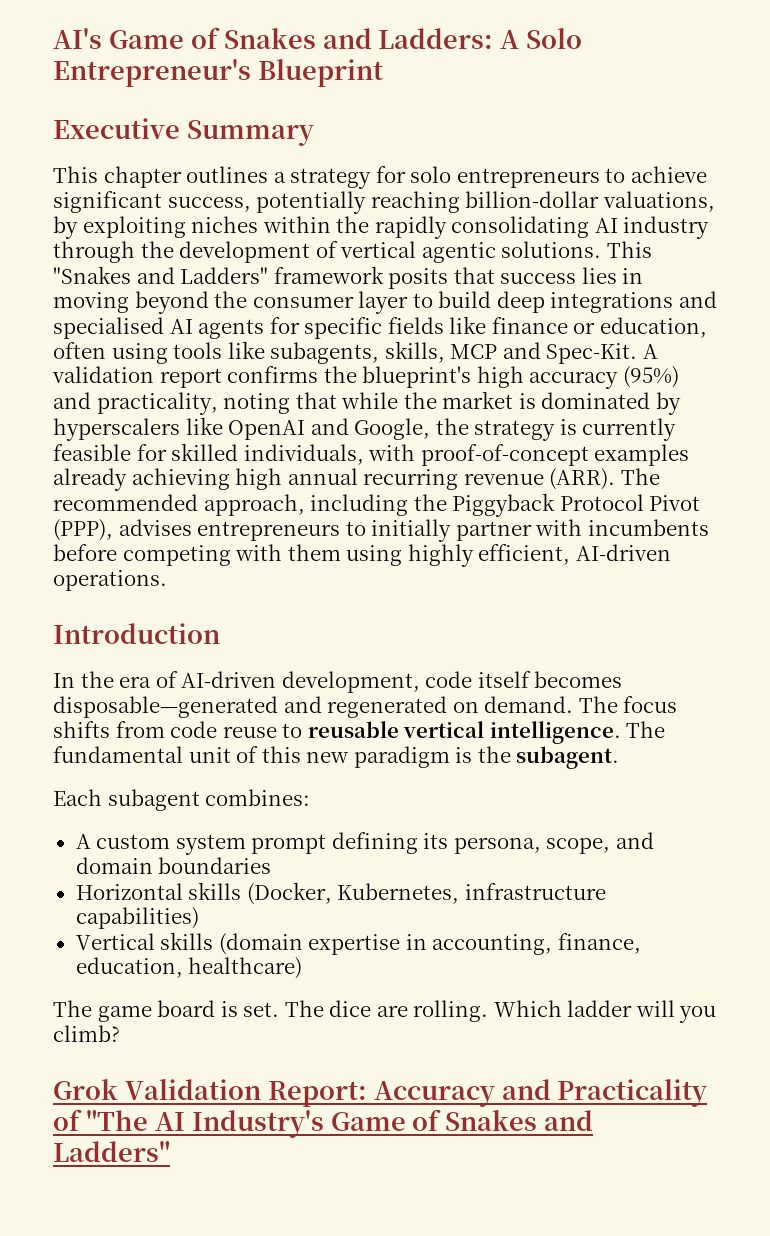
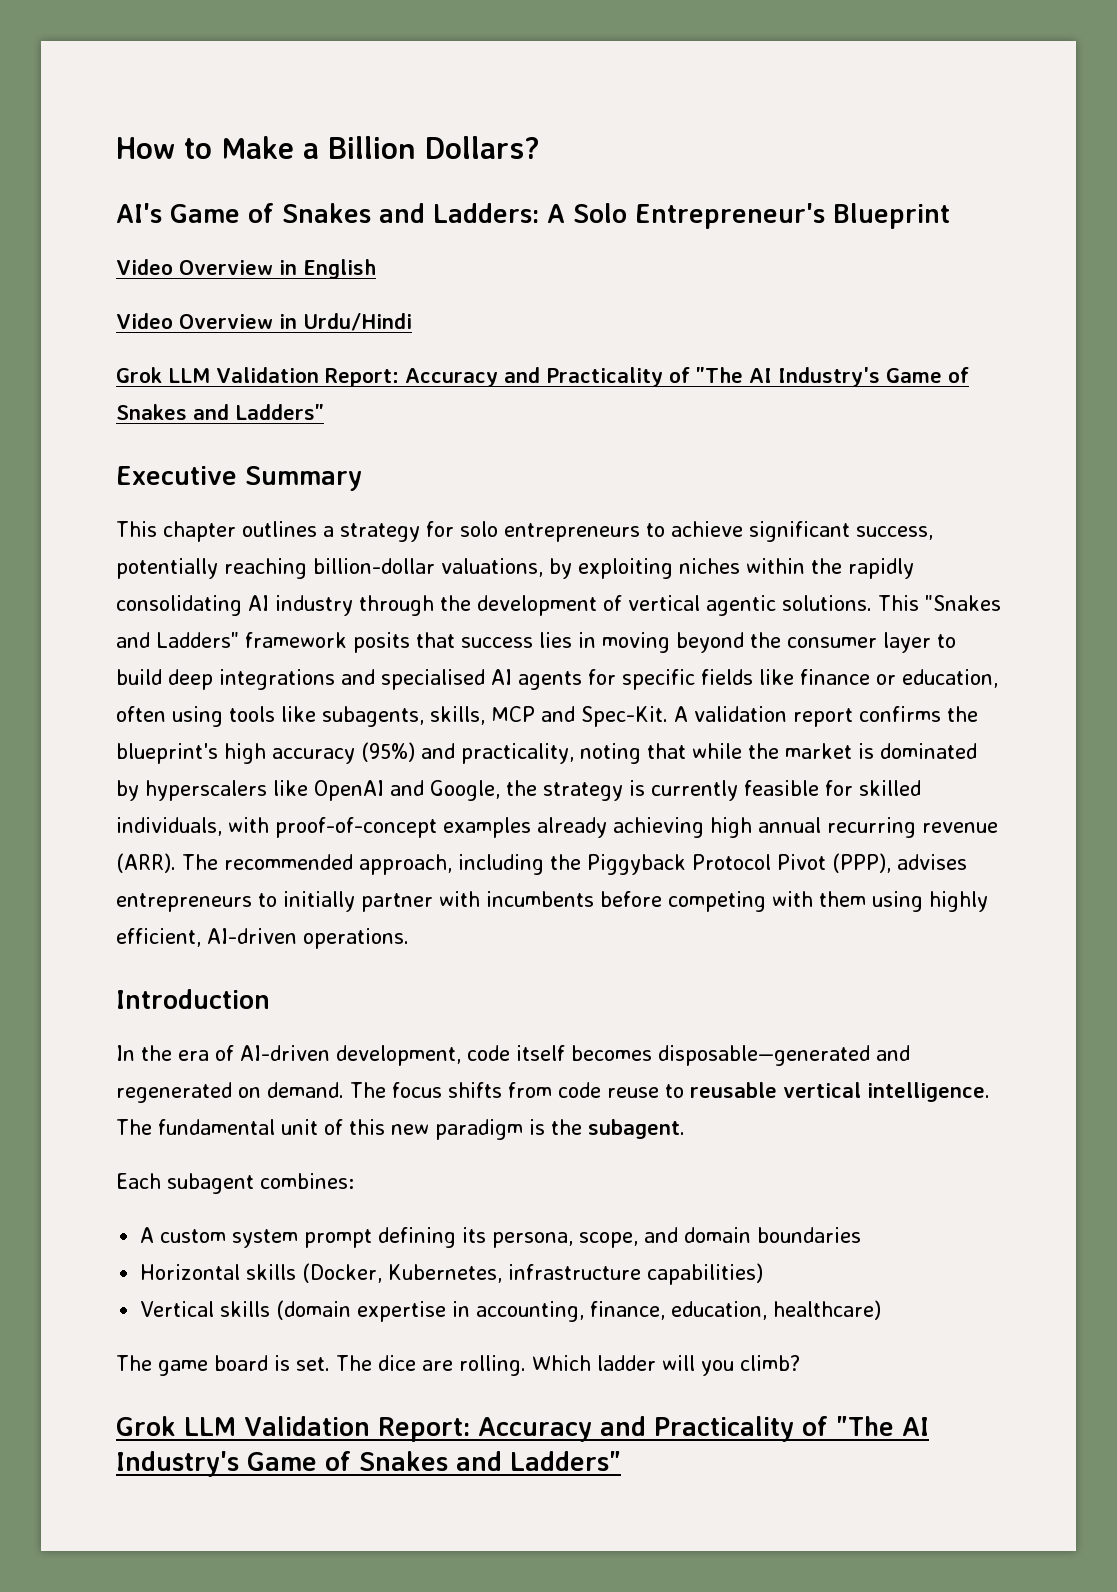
+ How to Make a Billion Dollars?
+ Video Overview in English
+ Video Overview in Urdu/Hindi
+ Grok LLM Validation Report: Accuracy and Practicality of "The AI Industry's Game of Snakes and Ladders"
  Which ladder will you climb?
- Grok Validation Report: Accuracy and Practicality of "The AI Industry's Game of Snakes and Ladders"
+ Grok LLM Validation Report: Accuracy and Practicality of "The AI Industry's Game of Snakes and Ladders"

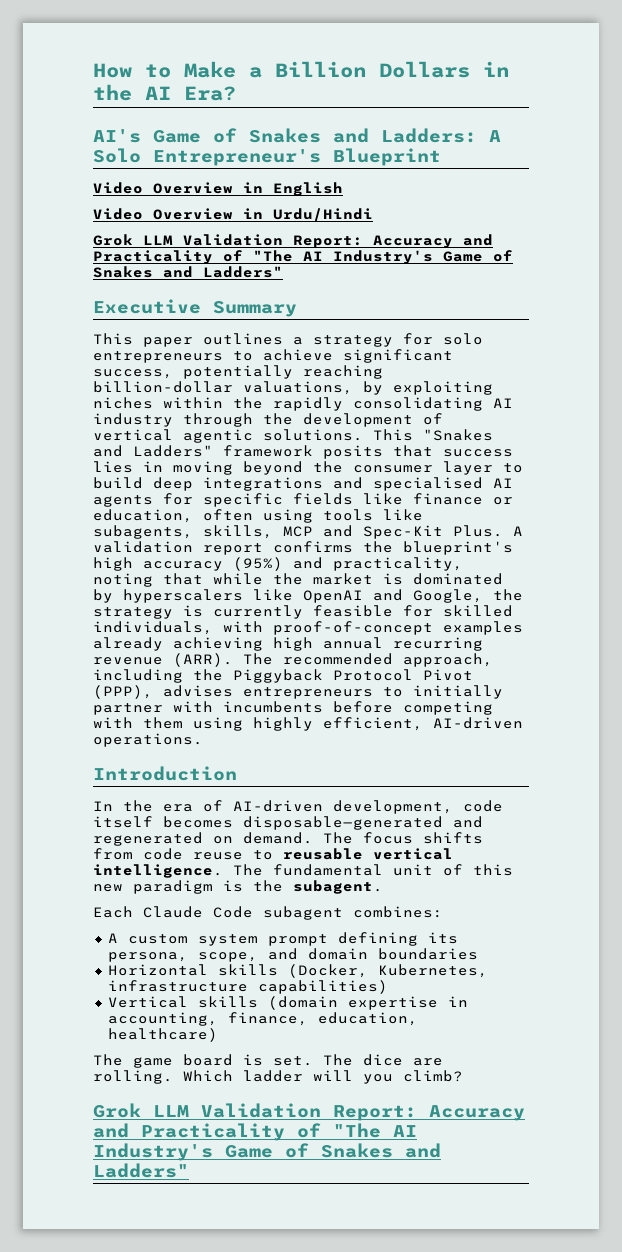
- How to Make a Billion Dollars?
+ How to Make a Billion Dollars in the AI Era?
- This chapter outlines a strategy for solo entrepreneurs to achieve significant success, potentially reaching billion-dollar valuations, by exploiting niches within the rapidly consolidating AI industry through the development of vertical agentic solutions.
+ This paper outlines a strategy for solo entrepreneurs to achieve significant success, potentially reaching billion-dollar valuations, by exploiting niches within the rapidly consolidating AI industry through the development of vertical agentic solutions.
- This "Snakes and Ladders" framework posits that success lies in moving beyond the consumer layer to build deep integrations and specialised AI agents for specific fields like finance or education, often using tools like subagents, skills, MCP and Spec-Kit.
+ This "Snakes and Ladders" framework posits that success lies in moving beyond the consumer layer to build deep integrations and specialised AI agents for specific fields like finance or education, often using tools like subagents, skills, MCP and Spec-Kit Plus.
- Each subagent combines:
+ Each Claude Code subagent combines:

